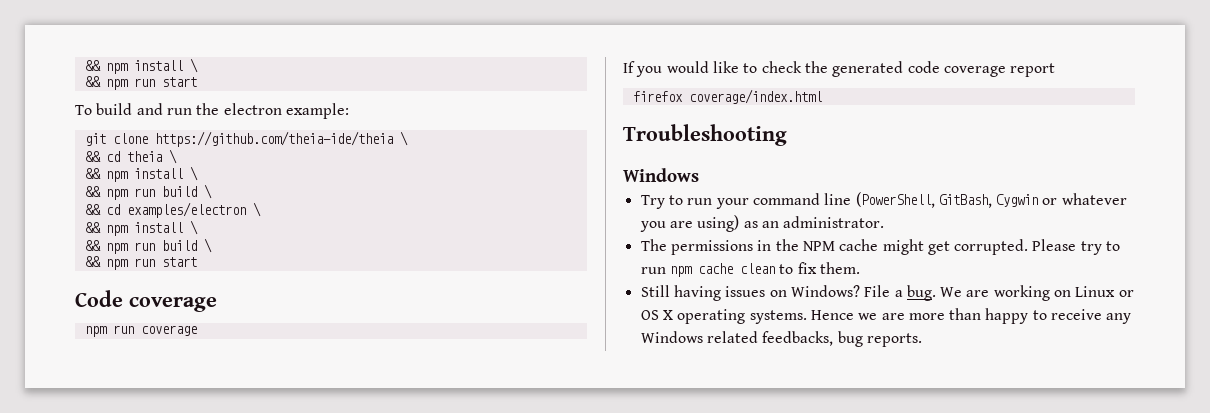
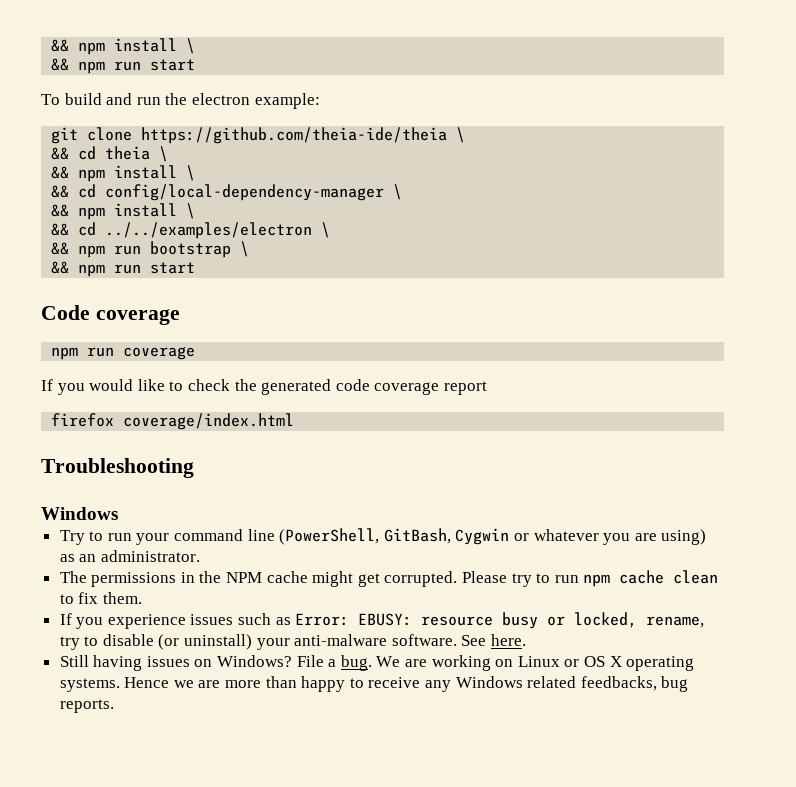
  && cd theia \
  && npm install \
- && npm run build \
- && cd examples/electron \
+ && cd config/local-dependency-manager \
  && npm install \
- && npm run build \
+ && cd ../../examples/electron \
+ && npm run bootstrap \
+ If you experience issues such as Error: EBUSY: resource busy or locked, rename, try to disable (or uninstall) your anti-malware software. See here.

